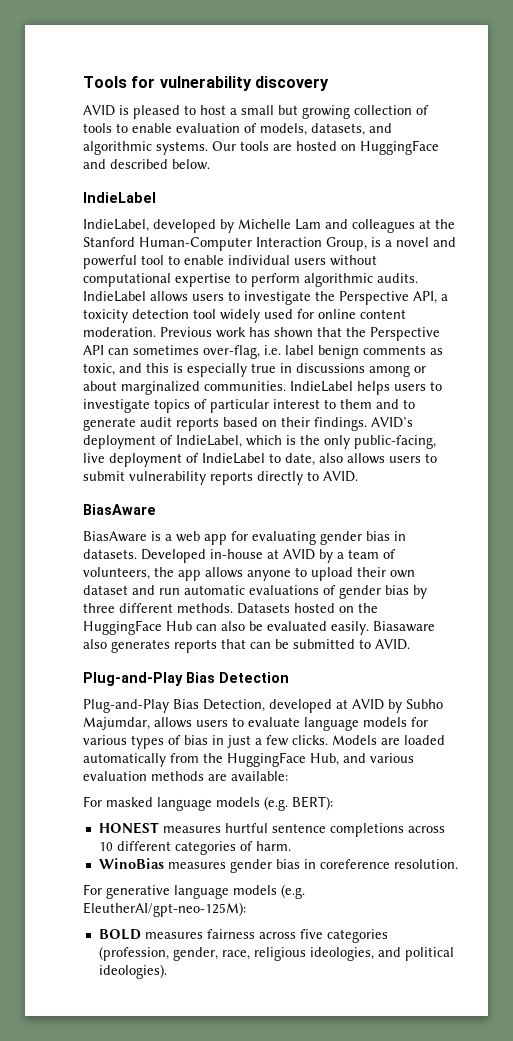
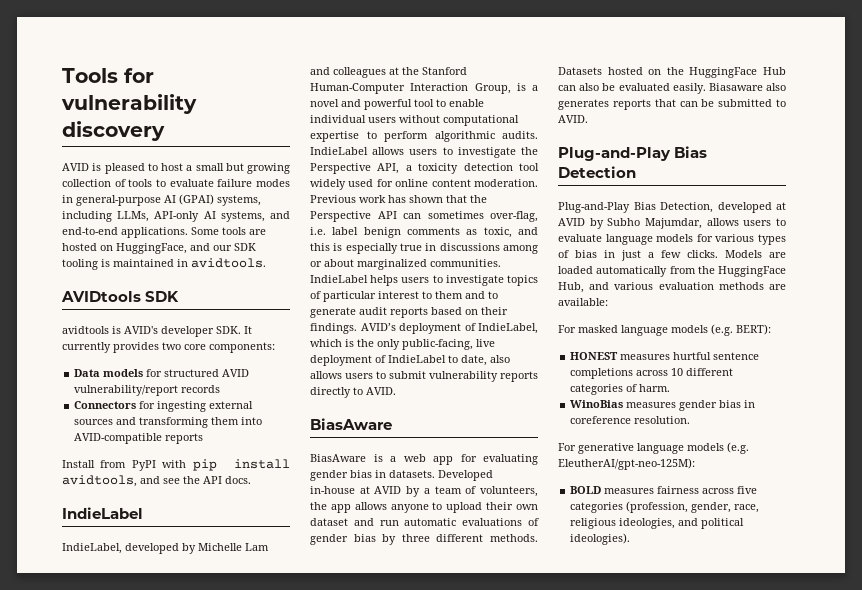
- AVID is pleased to host a small but growing collection of tools to enable evaluation of models, datasets, and algorithmic systems. Our tools are hosted on HuggingFace and described below.
+ AVID is pleased to host a small but growing collection of tools to evaluate failure modes in general-purpose AI (GPAI) systems, including LLMs, API-only AI systems, and end-to-end applications. Some tools are hosted on HuggingFace, and our SDK tooling is maintained in avidtools.
+ AVIDtools SDK
+ avidtools is AVID's developer SDK. It currently provides two core components:
+ Data models for structured AVID vulnerability/report records
+ Connectors for ingesting external sources and transforming them into AVID-compatible reports
+ Install from PyPI with pip install avidtools, and see the API docs.

